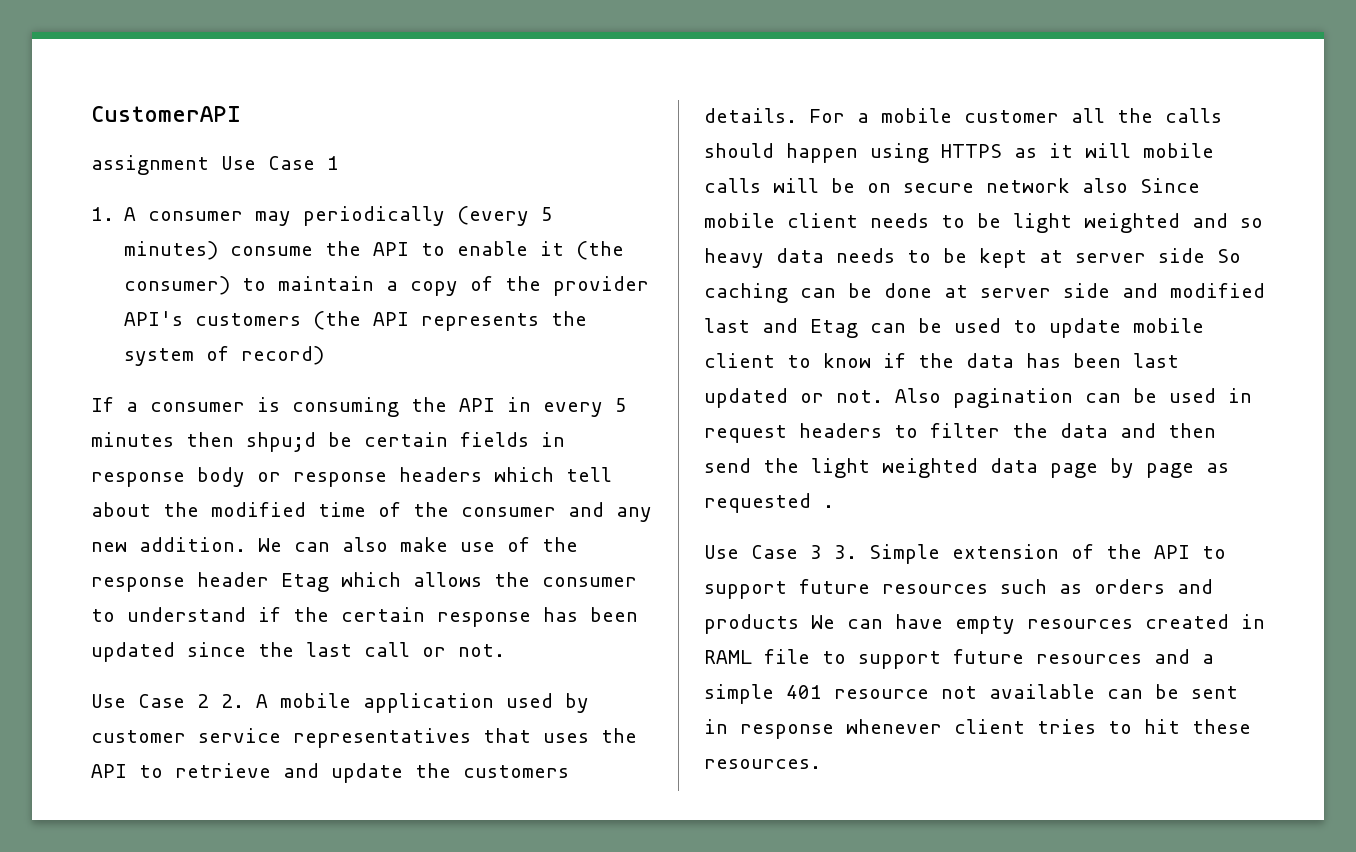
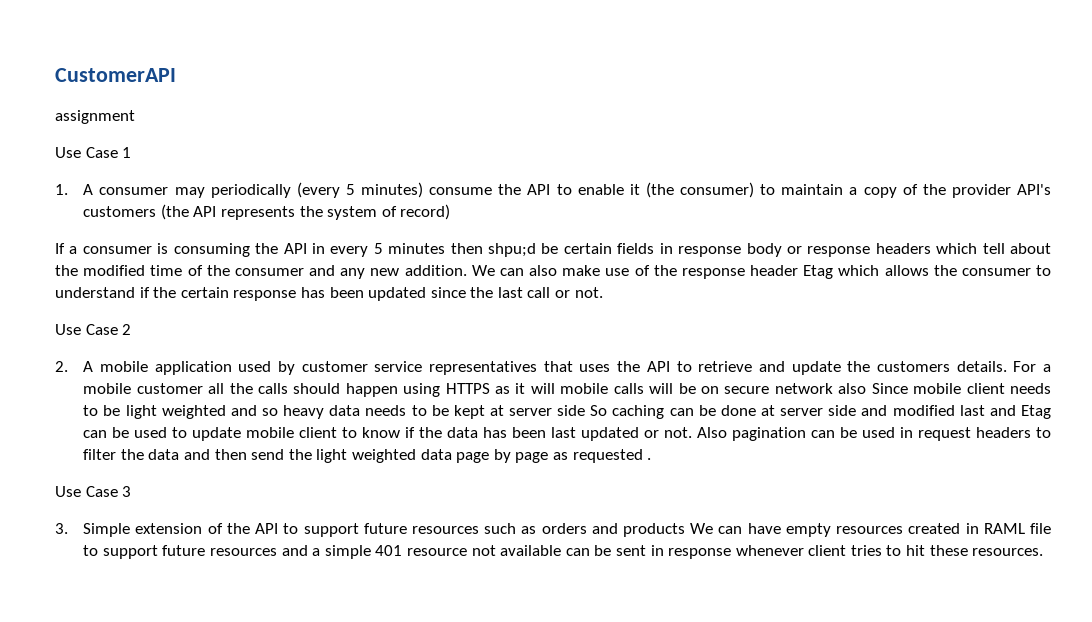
- assignment Use Case 1
+ assignment
+ Use Case 1
- Use Case 2 2. A mobile application used by customer service representatives that uses the API to retrieve and update the customers details.
+ Use Case 2
+ 2. A mobile application used by customer service representatives that uses the API to retrieve and update the customers details.
- Use Case 3 3. Simple extension of the API to support future resources such as orders and products We can have empty resources created in RAML file to support future resources and a simple 401 resource not available can be sent in response whenever client tries to hit these resources.
+ Use Case 3
+ 3. Simple extension of the API to support future resources such as orders and products We can have empty resources created in RAML file to support future resources and a simple 401 resource not available can be sent in response whenever client tries to hit these resources.

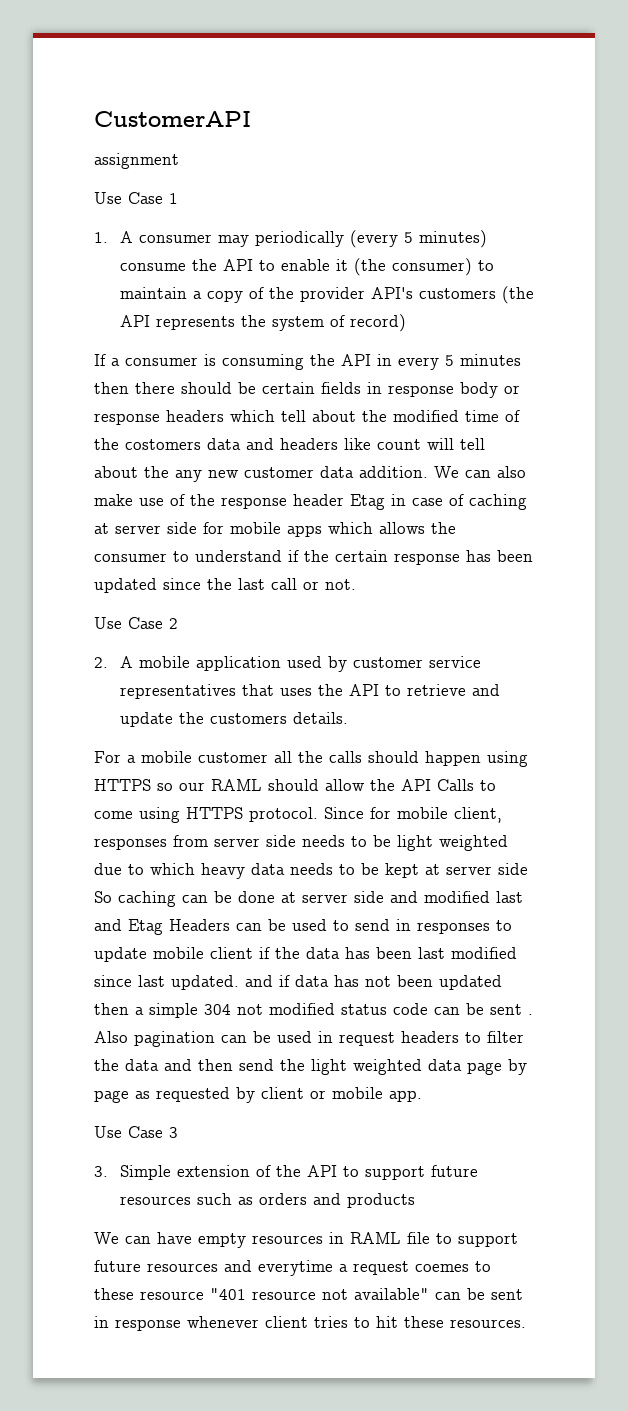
- If a consumer is consuming the API in every 5 minutes then shpu;d be certain fields in response body or response headers which tell about the modified time of the consumer and any new addition.
+ If a consumer is consuming the API in every 5 minutes then there should be certain fields in response body or response headers which tell about the modified time of the costomers data and headers like count will tell about the any new customer data addition.
- We can also make use of the response header Etag which allows the consumer to understand if the certain response has been updated since the last call or not.
+ We can also make use of the response header Etag in case of caching at server side for mobile apps which allows the consumer to understand if the certain response has been updated since the last call or not.
- 2. A mobile application used by customer service representatives that uses the API to retrieve and update the customers details. For a mobile customer all the calls should happen using HTTPS as it will mobile calls will be on secure network also Since mobile client needs to be light weighted and so heavy data needs to be kept at server side So caching can be done at server side and modified last and Etag can be used to update mobile client to know if the data has been last updated or not.
+ 2. A mobile application used by customer service representatives that uses the API to retrieve and update the customers details.
+ For a mobile customer all the calls should happen using HTTPS so our RAML should allow the API Calls to come using HTTPS protocol. Since for mobile client, responses from server side needs to be light weighted due to which heavy data needs to be kept at server side So caching can be done at server side and modified last and Etag Headers can be used to send in responses to update mobile client if the data has been last modified since last updated. and if data has not been updated then a simple 304 not modified status code can be sent .
- Also pagination can be used in request headers to filter the data and then send the light weighted data page by page as requested .
+ Also pagination can be used in request headers to filter the data and then send the light weighted data page by page as requested by client or mobile app.
- 3. Simple extension of the API to support future resources such as orders and products We can have empty resources created in RAML file to support future resources and a simple 401 resource not available can be sent in response whenever client tries to hit these resources.
+ 3. Simple extension of the API to support future resources such as orders and products
+ We can have empty resources in RAML file to support future resources and everytime a request coemes to these resource "401 resource not available" can be sent in response whenever client tries to hit these resources.

